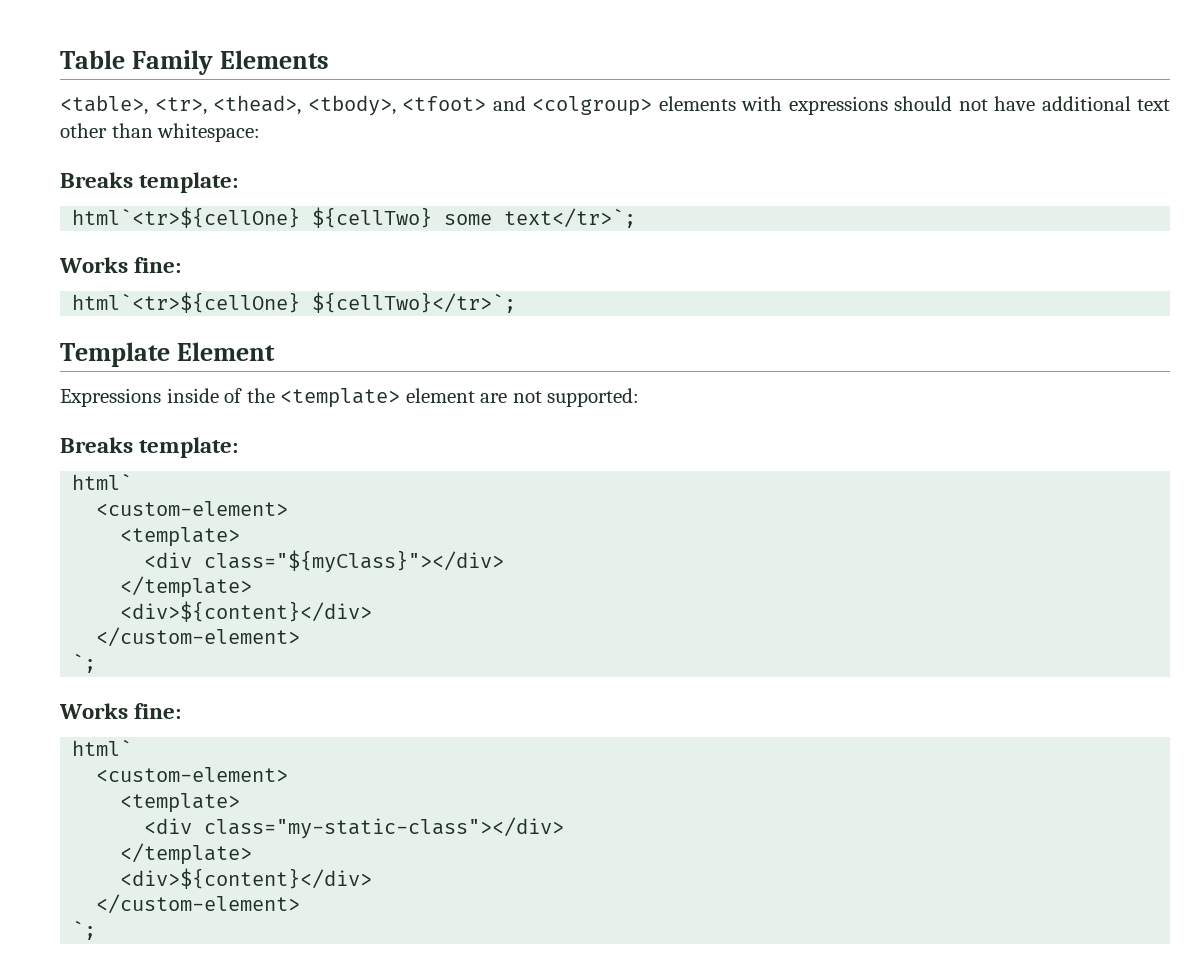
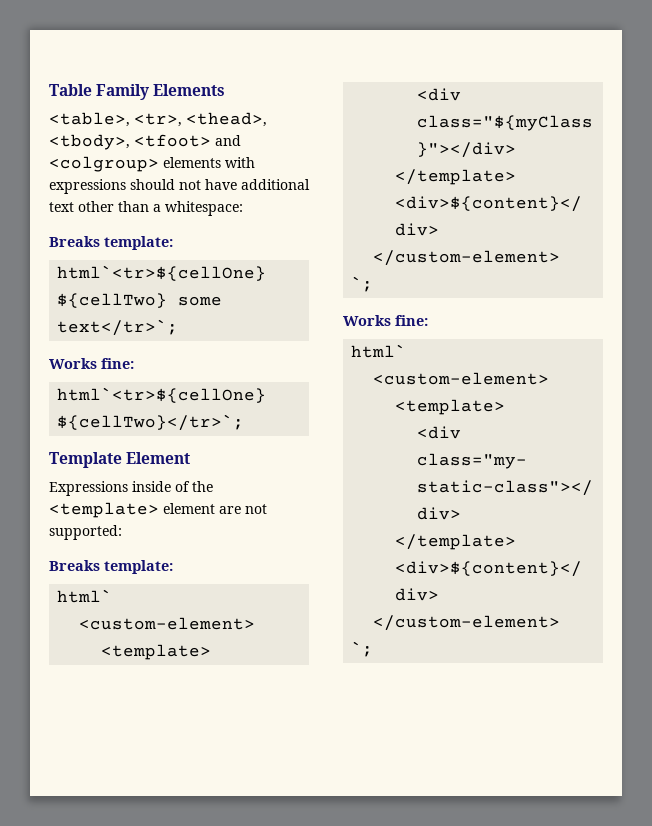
- <table>, <tr>, <thead>, <tbody>, <tfoot> and <colgroup> elements with expressions should not have additional text other than whitespace:
+ <table>, <tr>, <thead>, <tbody>, <tfoot> and <colgroup> elements with expressions should not have additional text other than a whitespace:

